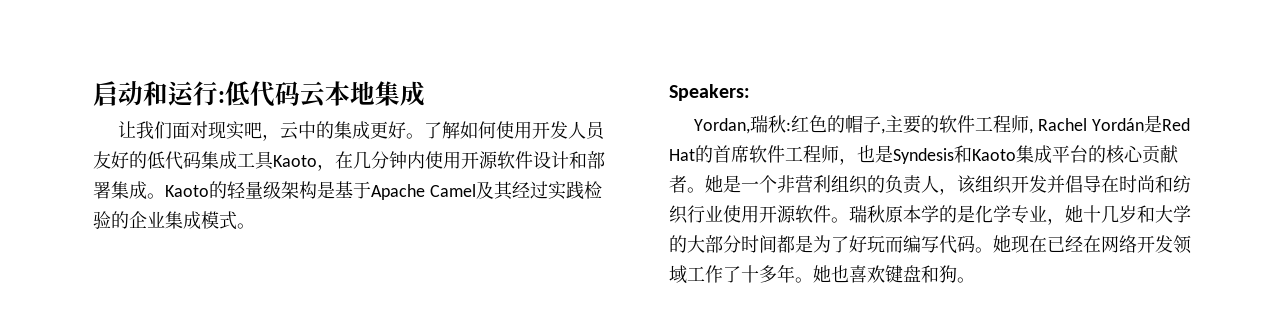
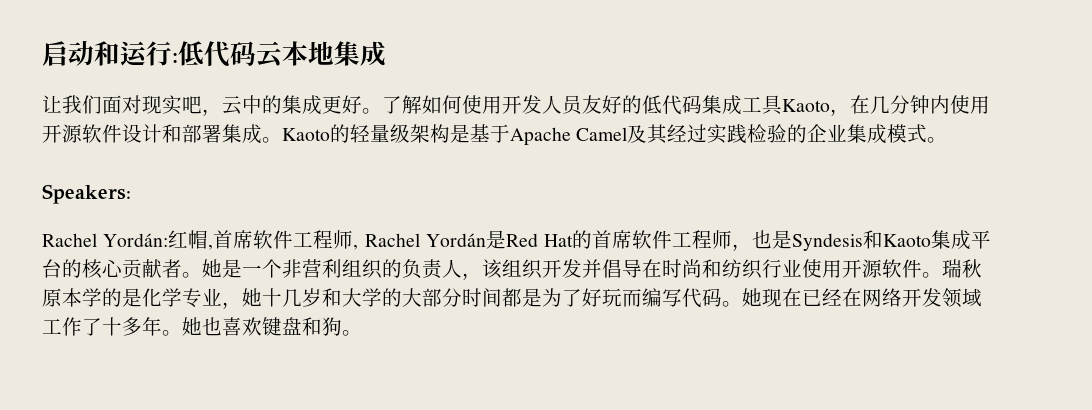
- Yordan,瑞秋:红色的帽子,主要的软件工程师, Rachel Yordán是Red Hat的首席软件工程师，也是Syndesis和Kaoto集成平台的核心贡献者。
+ Rachel Yordán:红帽,首席软件工程师, Rachel Yordán是Red Hat的首席软件工程师，也是Syndesis和Kaoto集成平台的核心贡献者。

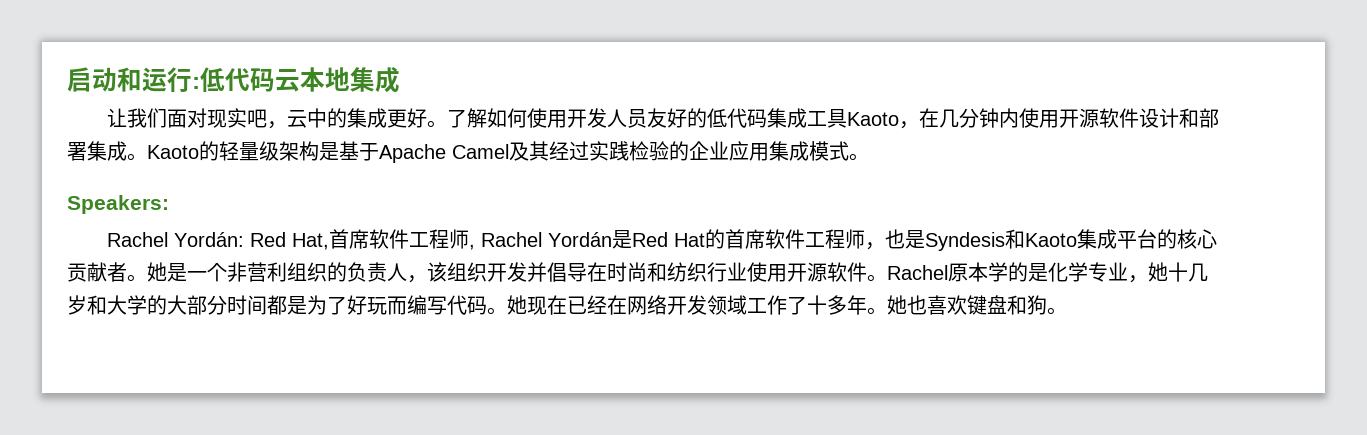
- Kaoto的轻量级架构是基于Apache Camel及其经过实践检验的企业集成模式。
+ Kaoto的轻量级架构是基于Apache Camel及其经过实践检验的企业应用集成模式。
- Rachel Yordán:红帽,首席软件工程师, Rachel Yordán是Red Hat的首席软件工程师，也是Syndesis和Kaoto集成平台的核心贡献者。
+ Rachel Yordán: Red Hat,首席软件工程师, Rachel Yordán是Red Hat的首席软件工程师，也是Syndesis和Kaoto集成平台的核心贡献者。
- 瑞秋原本学的是化学专业，她十几岁和大学的大部分时间都是为了好玩而编写代码。
+ Rachel原本学的是化学专业，她十几岁和大学的大部分时间都是为了好玩而编写代码。

